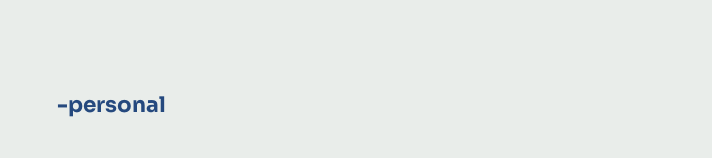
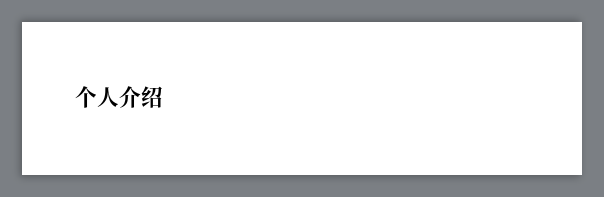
- -personal
+ 个人介绍

